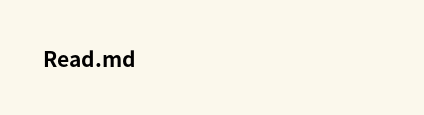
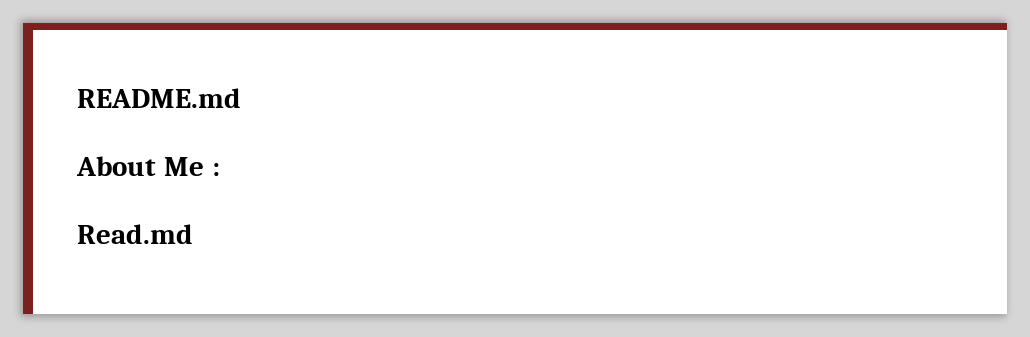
+ README.md
+ About Me :

